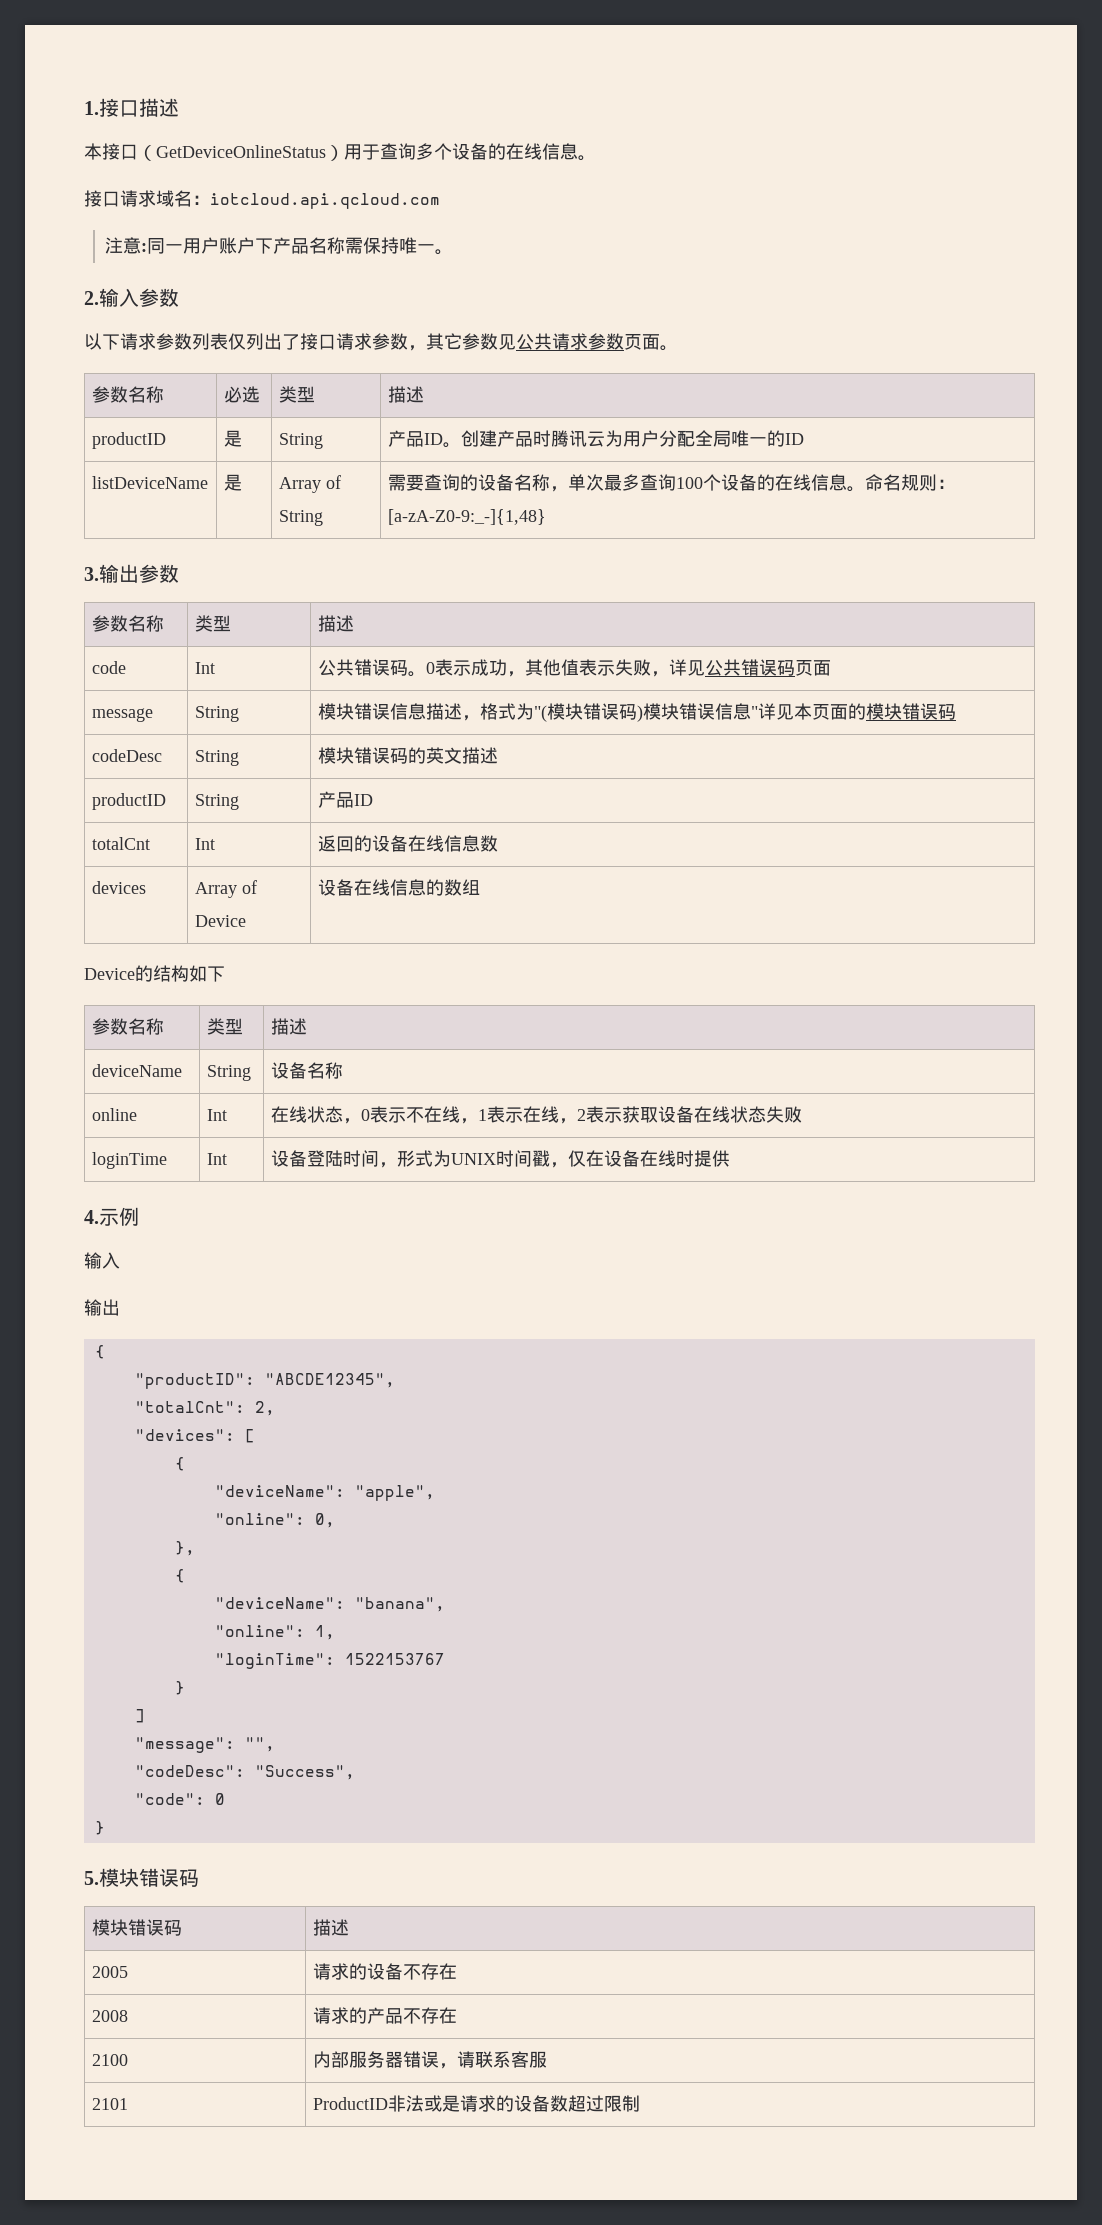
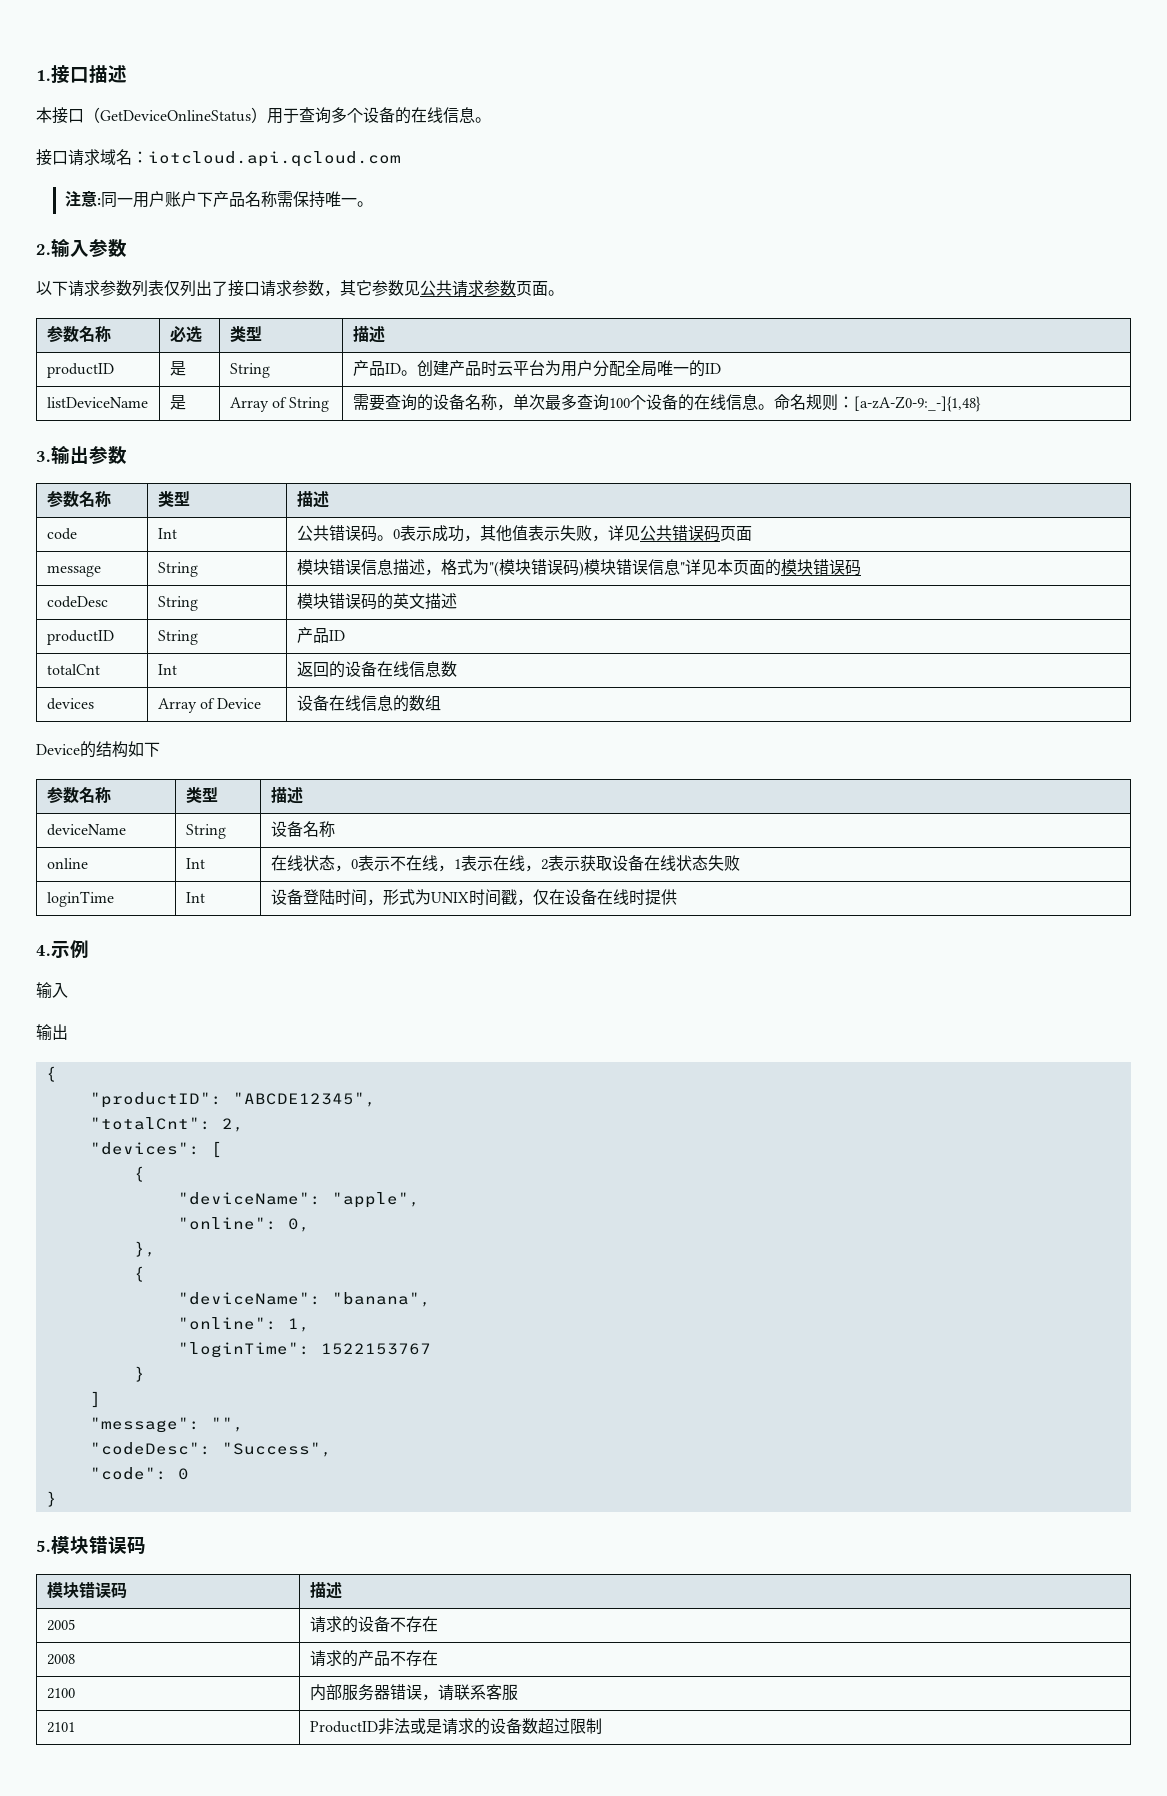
- productID | 是 | String | 产品ID。创建产品时腾讯云为用户分配全局唯一的ID
+ productID | 是 | String | 产品ID。创建产品时云平台为用户分配全局唯一的ID

